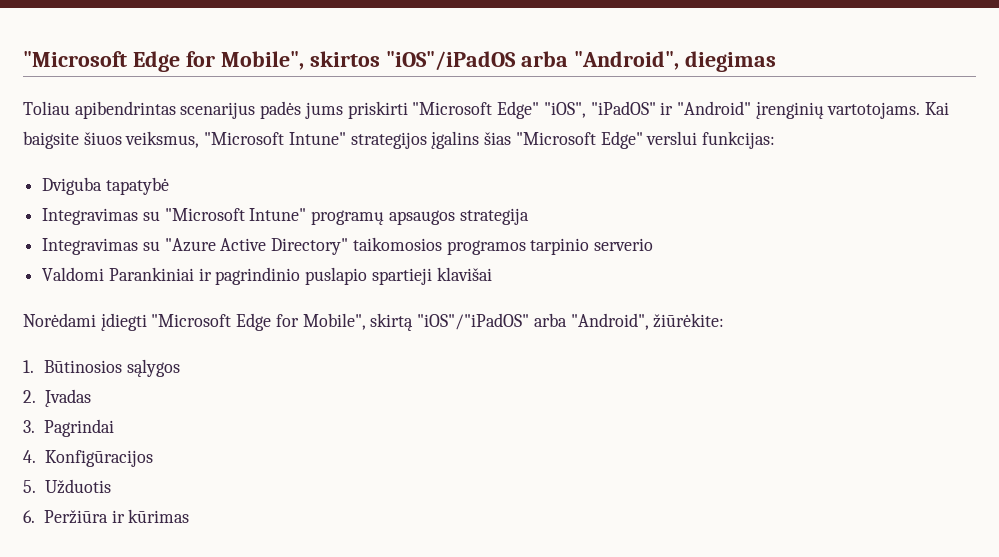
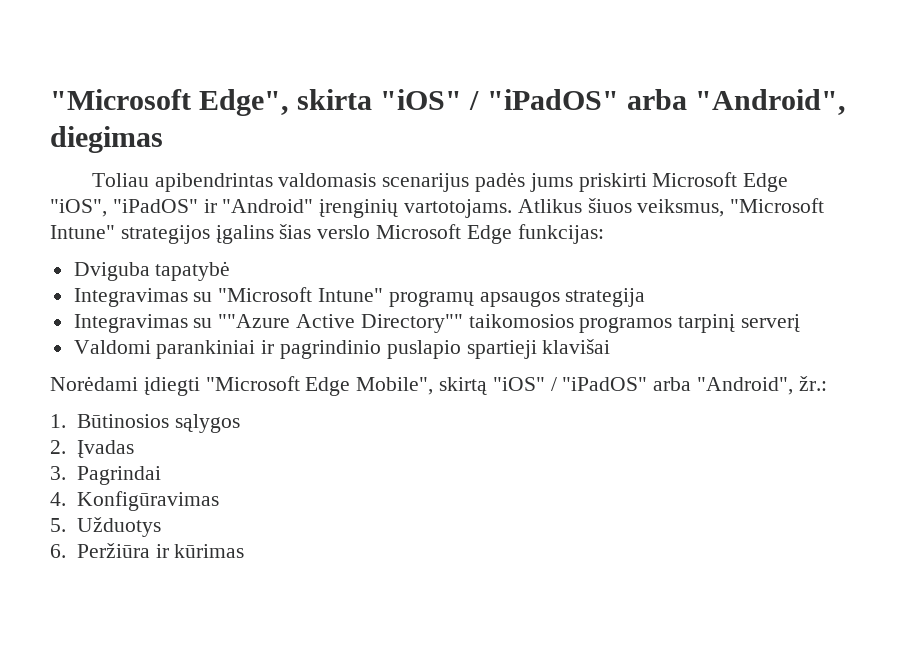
- "Microsoft Edge for Mobile", skirtos "iOS"/iPadOS arba "Android", diegimas
+ "Microsoft Edge", skirta "iOS" / "iPadOS" arba "Android", diegimas
- Toliau apibendrintas scenarijus padės jums priskirti "Microsoft Edge" "iOS", "iPadOS" ir "Android" įrenginių vartotojams.
+ Toliau apibendrintas valdomasis scenarijus padės jums priskirti Microsoft Edge "iOS", "iPadOS" ir "Android" įrenginių vartotojams.
- Kai baigsite šiuos veiksmus, "Microsoft Intune" strategijos įgalins šias "Microsoft Edge" verslui funkcijas:
+ Atlikus šiuos veiksmus, "Microsoft Intune" strategijos įgalins šias verslo Microsoft Edge funkcijas:
- Integravimas su "Azure Active Directory" taikomosios programos tarpinio serverio
+ Integravimas su ""Azure Active Directory"" taikomosios programos tarpinį serverį
- Valdomi Parankiniai ir pagrindinio puslapio spartieji klavišai
+ Valdomi parankiniai ir pagrindinio puslapio spartieji klavišai
- Norėdami įdiegti "Microsoft Edge for Mobile", skirtą "iOS"/"iPadOS" arba "Android", žiūrėkite:
+ Norėdami įdiegti "Microsoft Edge Mobile", skirtą "iOS" / "iPadOS" arba "Android", žr.:
- 4. Konfigūracijos
+ 4. Konfigūravimas
- 5. Užduotis
+ 5. Užduotys

